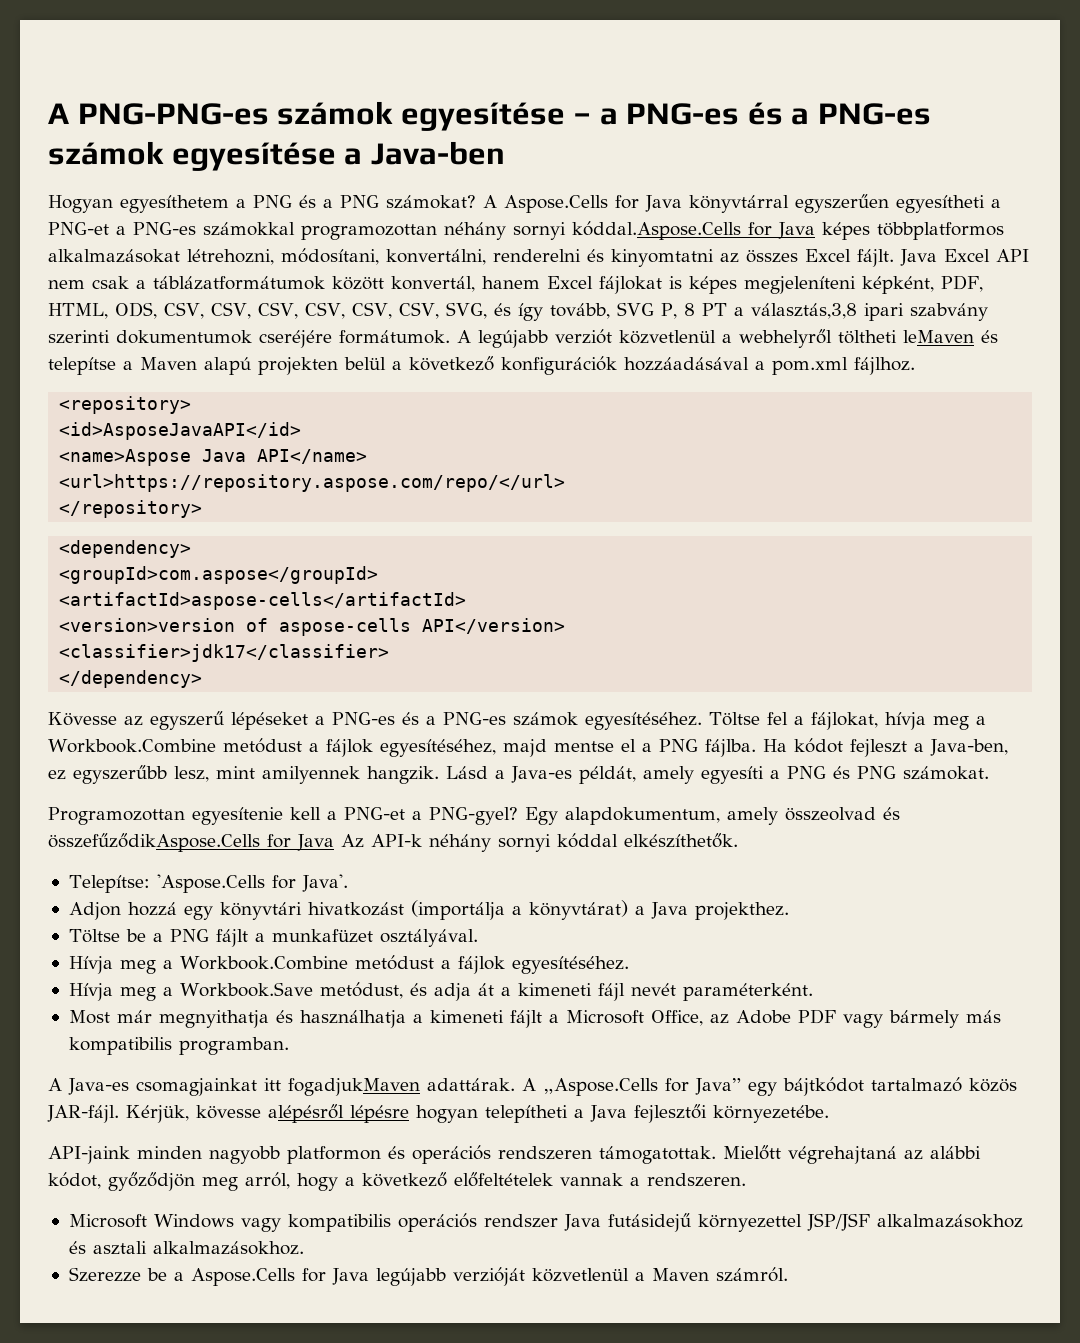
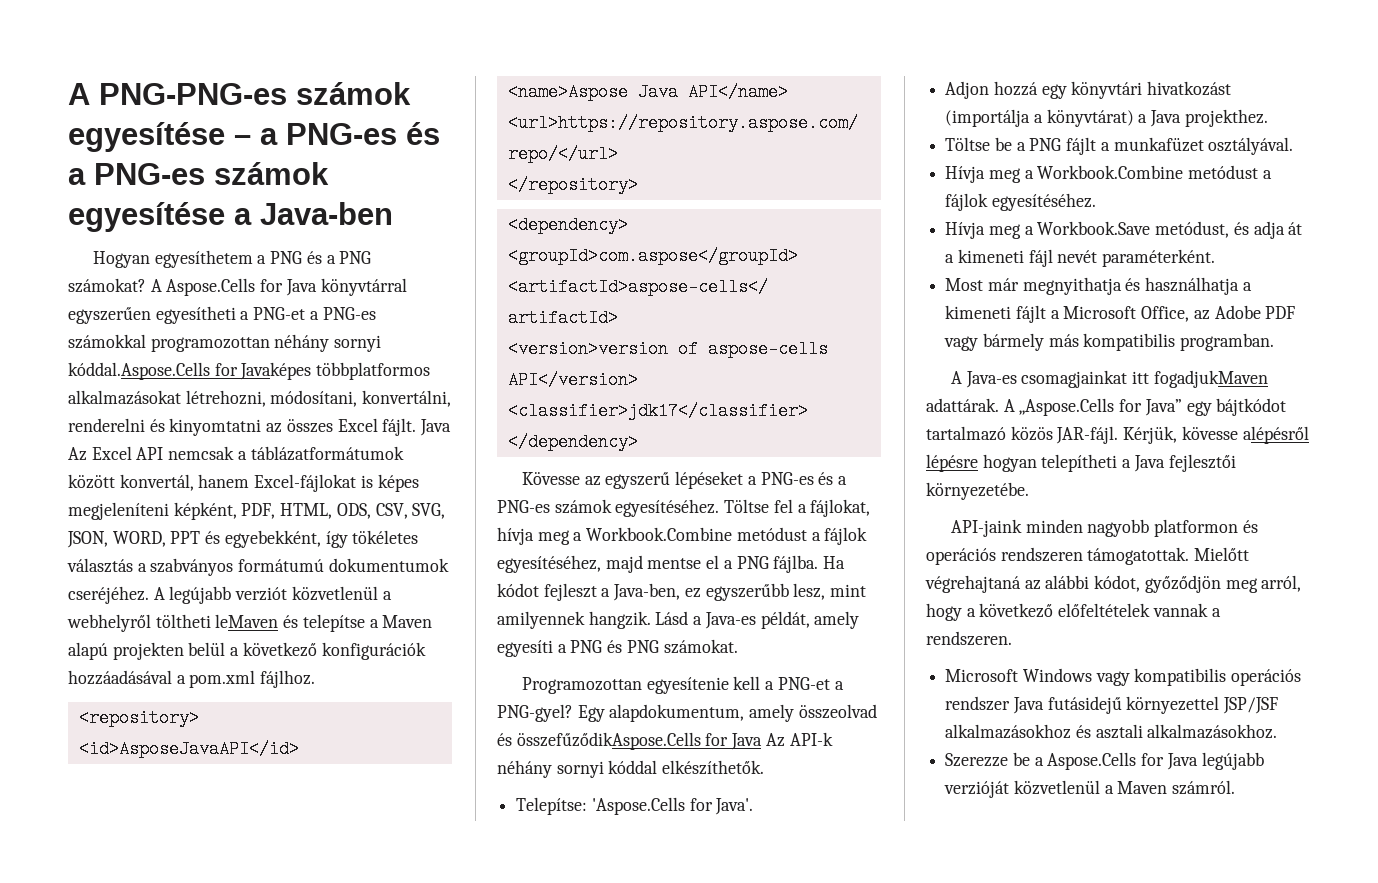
- A Aspose.Cells for Java könyvtárral egyszerűen egyesítheti a PNG-et a PNG-es számokkal programozottan néhány sornyi kóddal.Aspose.Cells for Java képes többplatformos alkalmazásokat létrehozni, módosítani, konvertálni, renderelni és kinyomtatni az összes Excel fájlt.
+ A Aspose.Cells for Java könyvtárral egyszerűen egyesítheti a PNG-et a PNG-es számokkal programozottan néhány sornyi kóddal.Aspose.Cells for Javaképes többplatformos alkalmazásokat létrehozni, módosítani, konvertálni, renderelni és kinyomtatni az összes Excel fájlt.
- Java Excel API nem csak a táblázatformátumok között konvertál, hanem Excel fájlokat is képes megjeleníteni képként, PDF, HTML, ODS, CSV, CSV, CSV, CSV, CSV, CSV, SVG, és így tovább, SVG P, 8 PT a választás,3,8 ipari szabvány szerinti dokumentumok cseréjére formátumok.
+ Java Az Excel API nemcsak a táblázatformátumok között konvertál, hanem Excel-fájlokat is képes megjeleníteni képként, PDF, HTML, ODS, CSV, SVG, JSON, WORD, PPT és egyebekként, így tökéletes választás a szabványos formátumú dokumentumok cseréjéhez.

